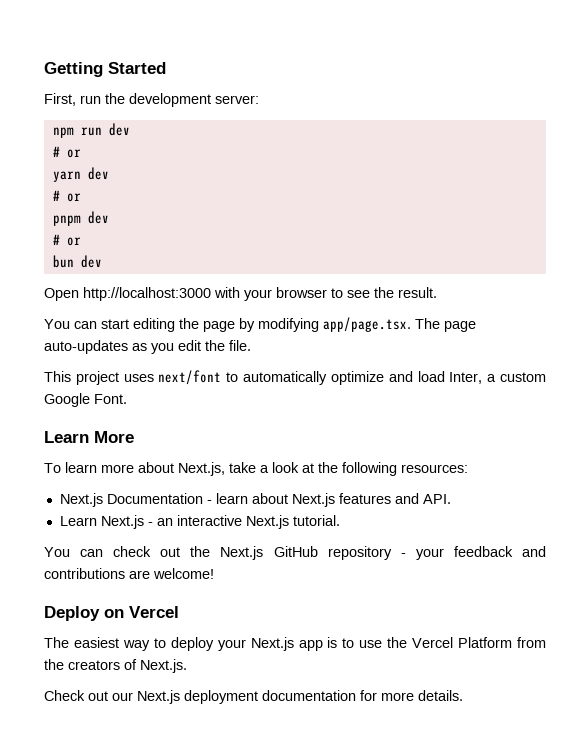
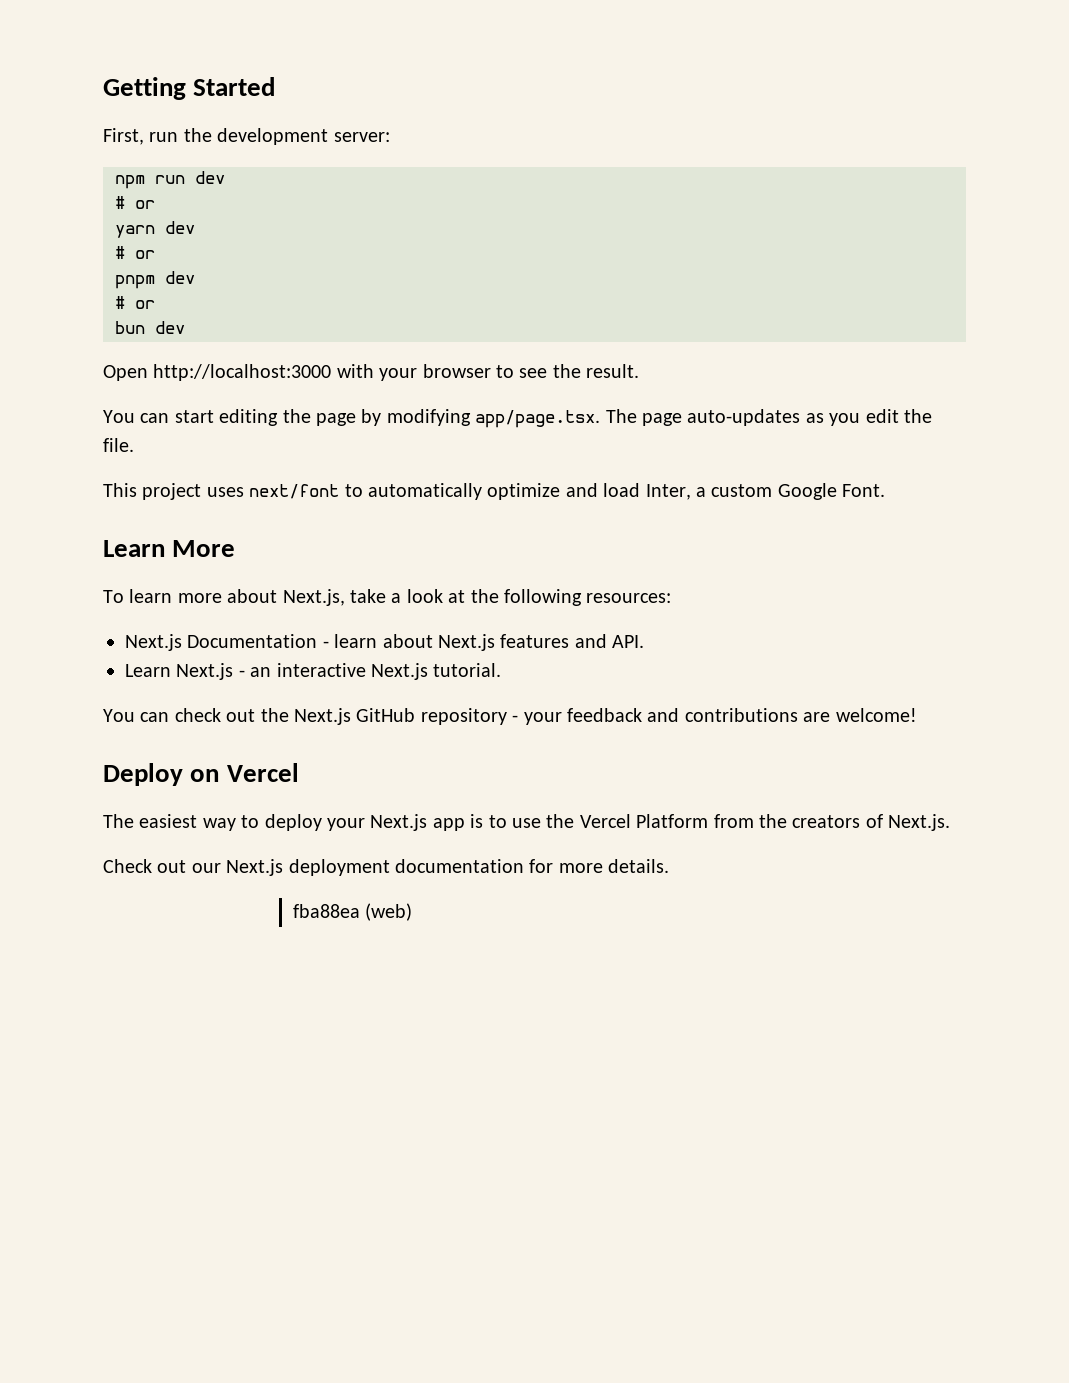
+ fba88ea (web)

